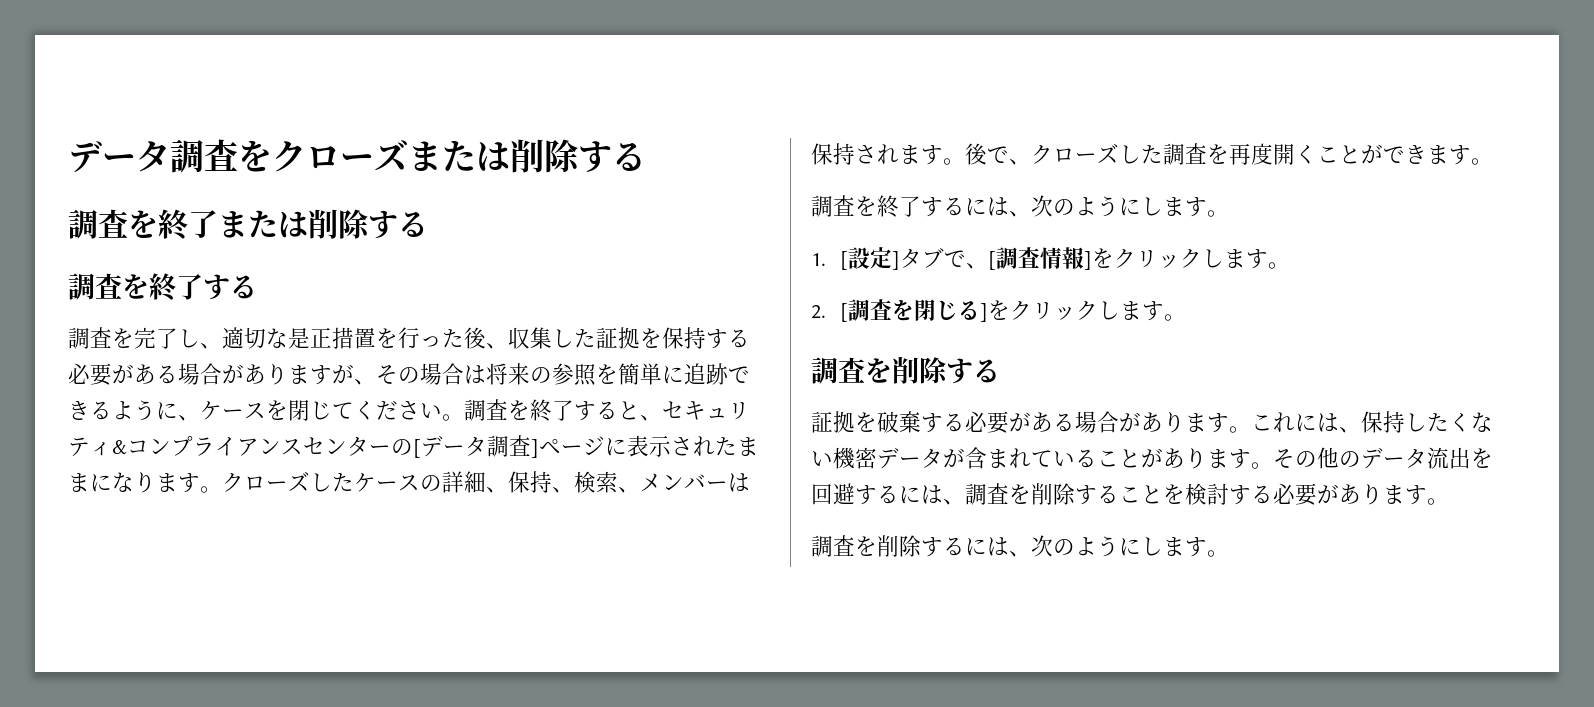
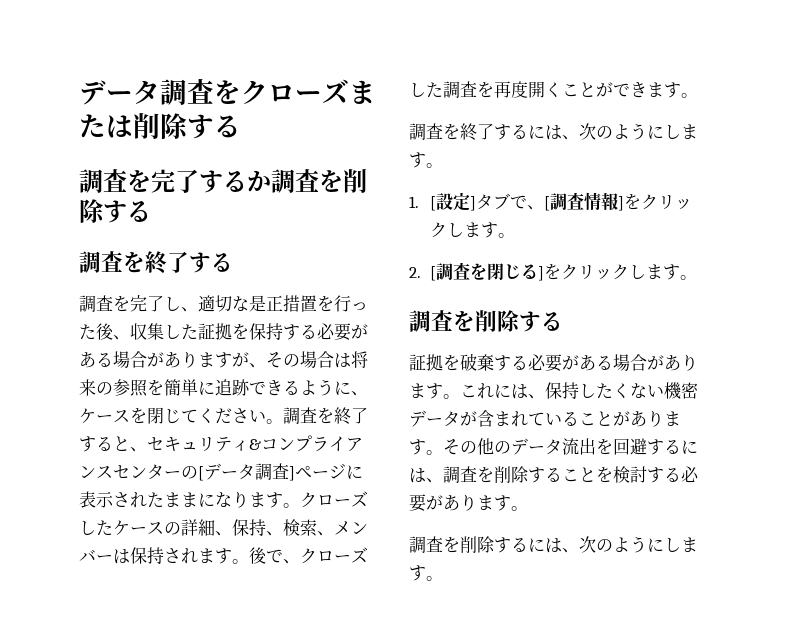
- 調査を終了または削除する
+ 調査を完了するか調査を削除する

